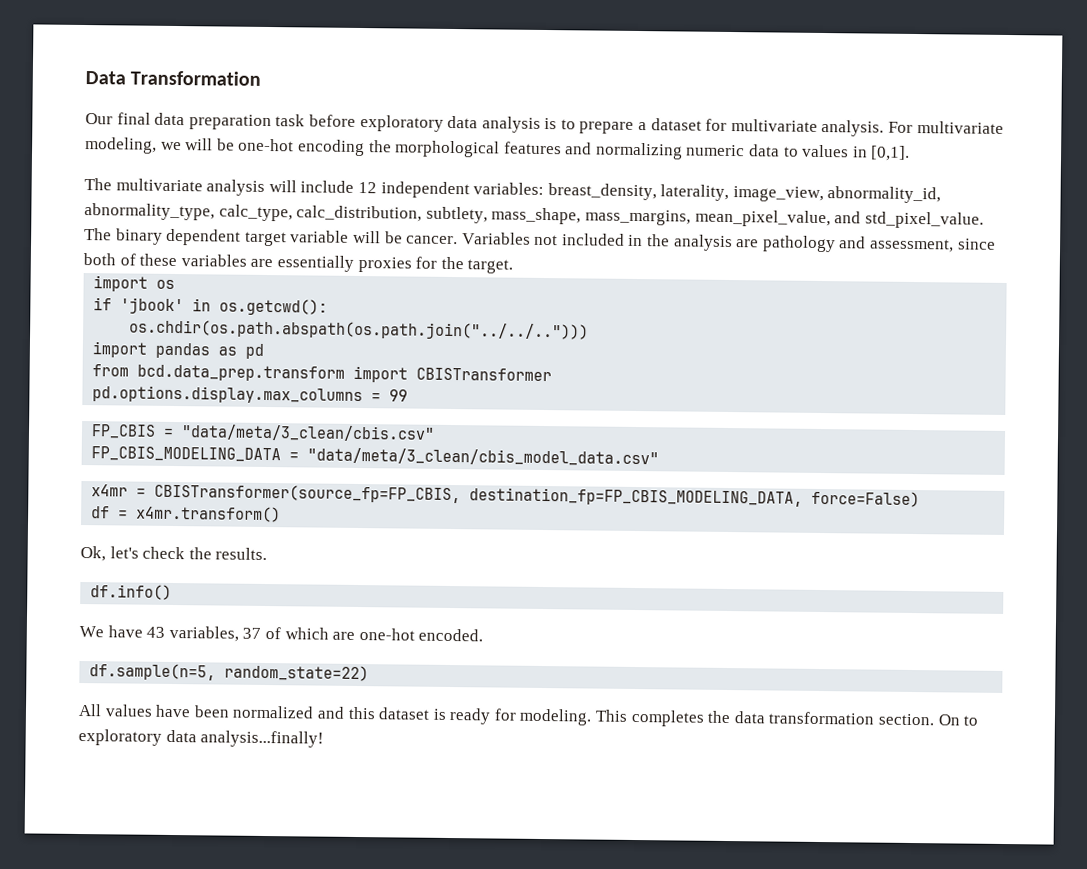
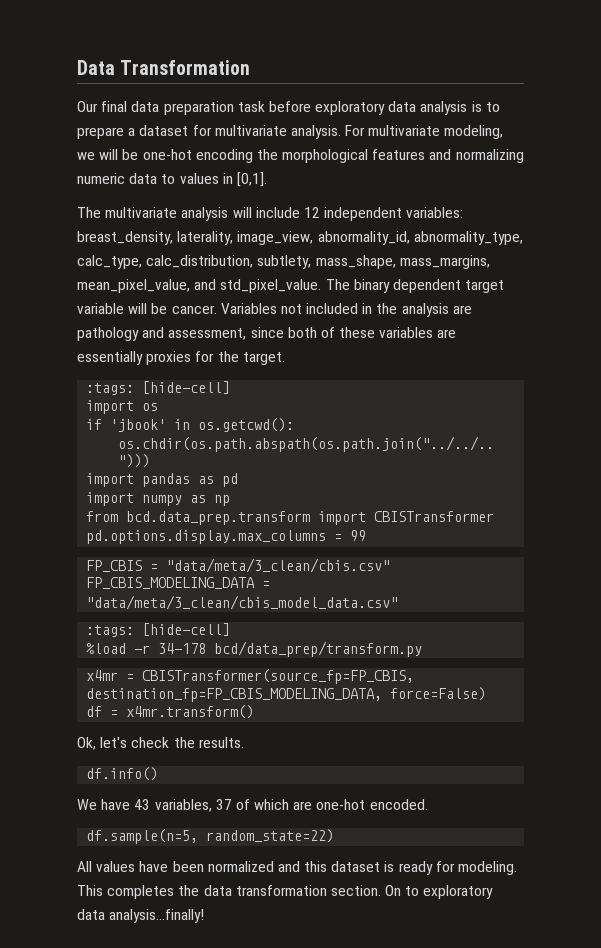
  Variables not included in the analysis are pathology and assessment, since both of these variables are essentially proxies for the target.
+ :tags: [hide-cell]
+ import numpy as np
  FP_CBIS_MODELING_DATA = "data/meta/3_clean/cbis_model_data.csv"
+ :tags: [hide-cell]
+ %load -r 34-178 bcd/data_prep/transform.py

